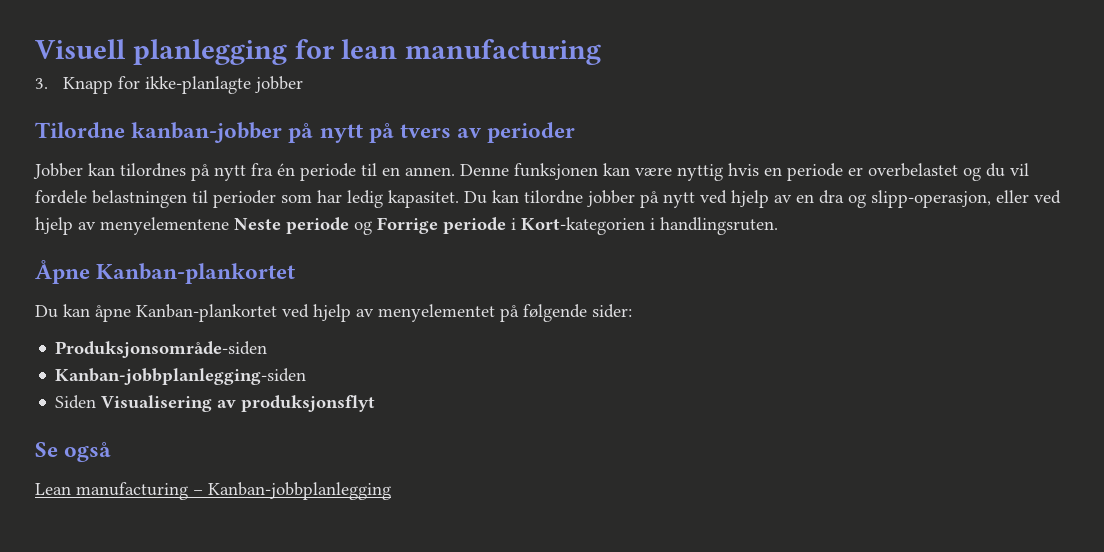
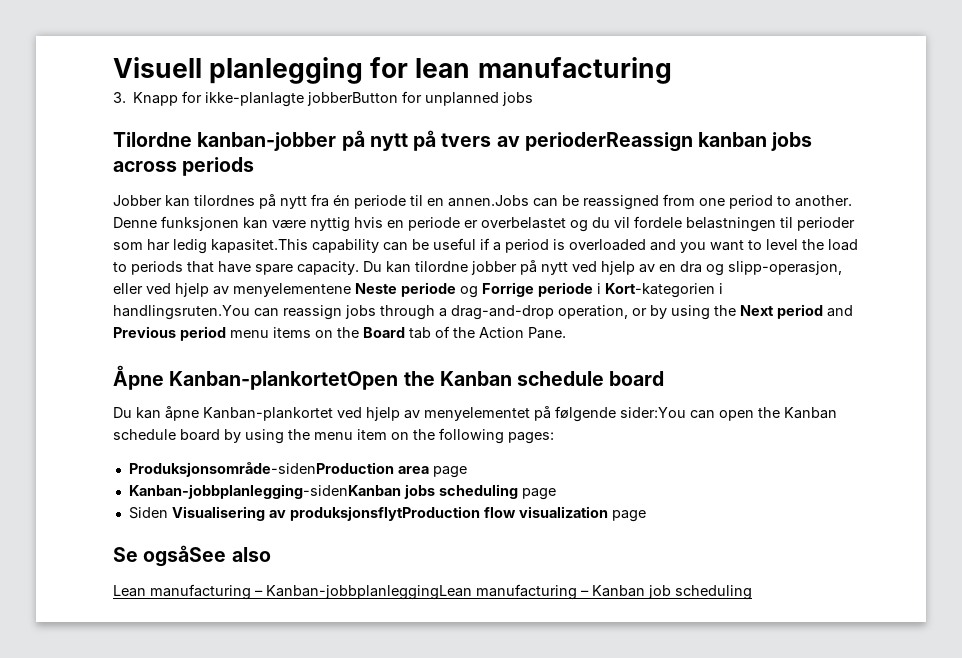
- 3. Knapp for ikke-planlagte jobber
+ 3. Knapp for ikke-planlagte jobberButton for unplanned jobs
- Tilordne kanban-jobber på nytt på tvers av perioder
+ Tilordne kanban-jobber på nytt på tvers av perioderReassign kanban jobs across periods
- Jobber kan tilordnes på nytt fra én periode til en annen.
+ Jobber kan tilordnes på nytt fra én periode til en annen.Jobs can be reassigned from one period to another.
- Denne funksjonen kan være nyttig hvis en periode er overbelastet og du vil fordele belastningen til perioder som har ledig kapasitet.
+ Denne funksjonen kan være nyttig hvis en periode er overbelastet og du vil fordele belastningen til perioder som har ledig kapasitet.This capability can be useful if a period is overloaded and you want to level the load to periods that have spare capacity.
- Du kan tilordne jobber på nytt ved hjelp av en dra og slipp-operasjon, eller ved hjelp av menyelementene Neste periode og Forrige periode i Kort-kategorien i handlingsruten.
- Åpne Kanban-plankortet
+ Du kan tilordne jobber på nytt ved hjelp av en dra og slipp-operasjon, eller ved hjelp av menyelementene Neste periode og Forrige periode i Kort-kategorien i handlingsruten.You can reassign jobs through a drag-and-drop operation, or by using the Next period and Previous period menu items on the Board tab of the Action Pane.
+ Åpne Kanban-plankortetOpen the Kanban schedule board
- Du kan åpne Kanban-plankortet ved hjelp av menyelementet på følgende sider:
- Produksjonsområde-siden
- Kanban-jobbplanlegging-siden
+ Du kan åpne Kanban-plankortet ved hjelp av menyelementet på følgende sider:You can open the Kanban schedule board by using the menu item on the following pages:
+ Produksjonsområde-sidenProduction area page
+ Kanban-jobbplanlegging-sidenKanban jobs scheduling page
- Siden Visualisering av produksjonsflyt
+ Siden Visualisering av produksjonsflytProduction flow visualization page
- Se også
+ Se ogsåSee also
- Lean manufacturing – Kanban-jobbplanlegging
+ Lean manufacturing – Kanban-jobbplanleggingLean manufacturing – Kanban job scheduling

